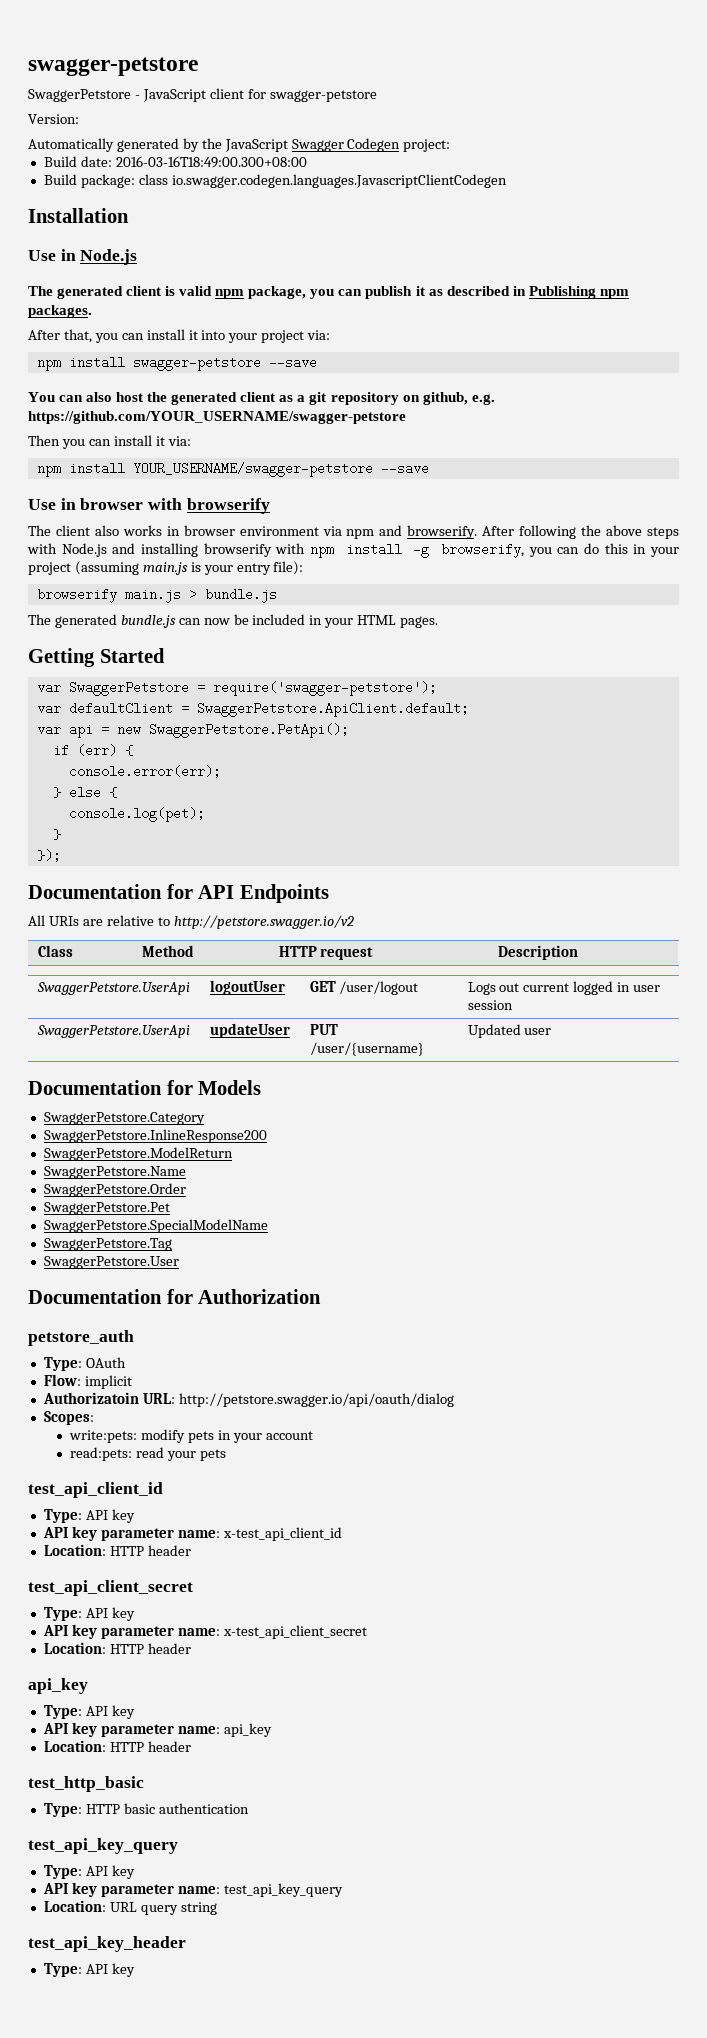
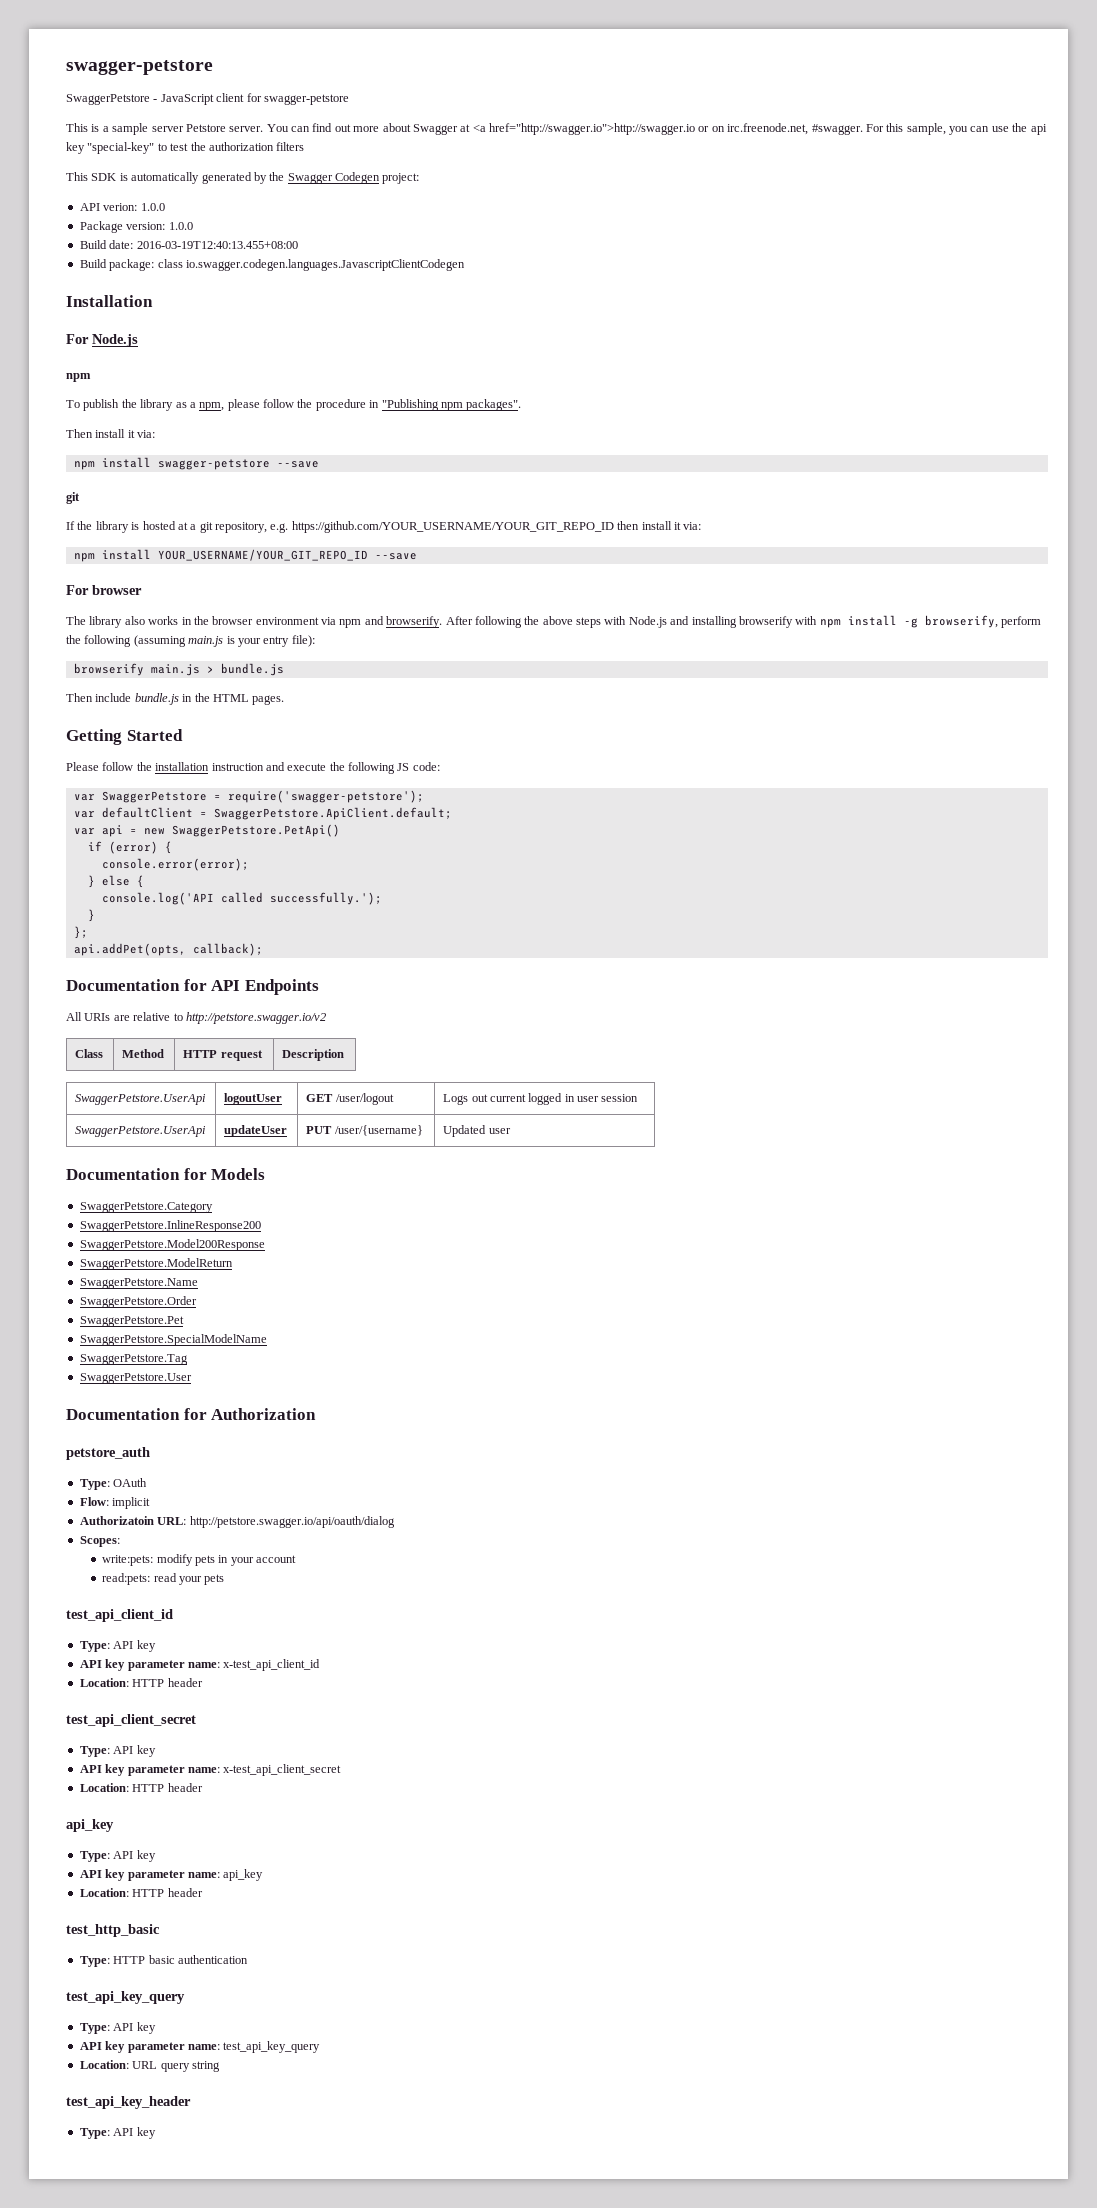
- Version:
- Automatically generated by the JavaScript Swagger Codegen project:
+ This is a sample server Petstore server. You can find out more about Swagger at <a href="http://swagger.io">http://swagger.io or on irc.freenode.net, #swagger. For this sample, you can use the api key "special-key" to test the authorization filters
+ This SDK is automatically generated by the Swagger Codegen project:
+ API verion: 1.0.0
+ Package version: 1.0.0
- Build date: 2016-03-16T18:49:00.300+08:00
+ Build date: 2016-03-19T12:40:13.455+08:00
- Use in Node.js
- The generated client is valid npm package, you can publish it as described in Publishing npm packages.
- After that, you can install it into your project via:
+ For Node.js
+ npm
+ To publish the library as a npm, please follow the procedure in "Publishing npm packages".
+ Then install it via:
  npm install swagger-petstore --save
- You can also host the generated client as a git repository on github, e.g. https://github.com/YOUR_USERNAME/swagger-petstore
- Then you can install it via:
- npm install YOUR_USERNAME/swagger-petstore --save
- Use in browser with browserify
- The client also works in browser environment via npm and browserify.
+ git
+ If the library is hosted at a git repository, e.g. https://github.com/YOUR_USERNAME/YOUR_GIT_REPO_ID then install it via:
+ npm install YOUR_USERNAME/YOUR_GIT_REPO_ID --save
+ For browser
+ The library also works in the browser environment via npm and browserify.
- After following the above steps with Node.js and installing browserify with npm install -g browserify, you can do this in your project (assuming main.js is your entry file):
+ After following the above steps with Node.js and installing browserify with npm install -g browserify, perform the following (assuming main.js is your entry file):
- The generated bundle.js can now be included in your HTML pages.
+ Then include bundle.js in the HTML pages.
  Getting Started
+ Please follow the installation instruction and execute the following JS code:
- var api = new SwaggerPetstore.PetApi();
+ var api = new SwaggerPetstore.PetApi()
- if (err) {
- console.error(err);
+ if (error) {
+ console.error(error);
- console.log(pet);
+ console.log('API called successfully.');
  }
- });
+ };
+ api.addPet(opts, callback);
+ SwaggerPetstore.Model200Response

